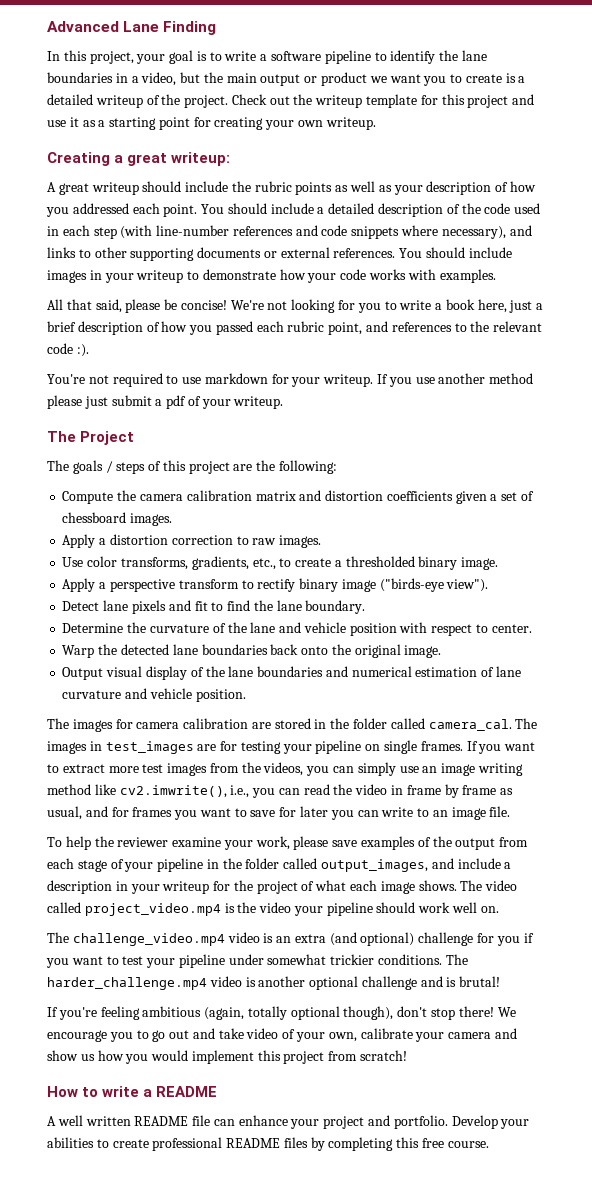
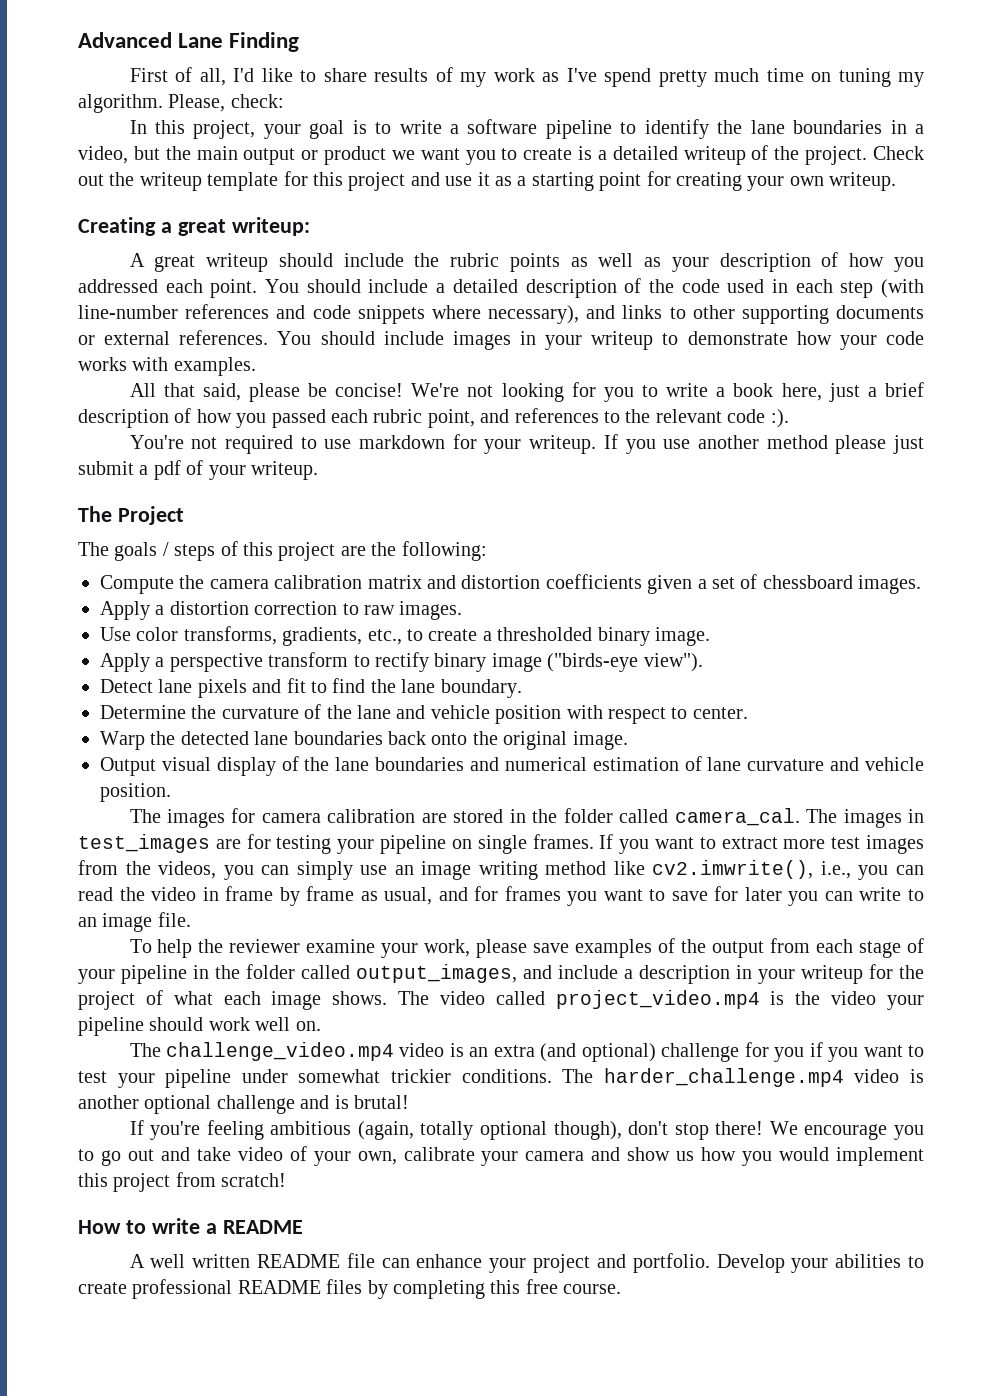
+ First of all, I'd like to share results of my work as I've spend pretty much time on tuning my algorithm. Please, check:

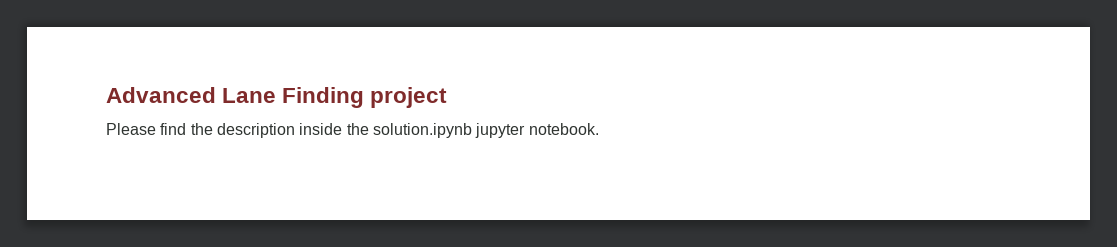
- Advanced Lane Finding
- First of all, I'd like to share results of my work as I've spend pretty much time on tuning my algorithm. Please, check:
- In this project, your goal is to write a software pipeline to identify the lane boundaries in a video, but the main output or product we want you to create is a detailed writeup of the project. Check out the writeup template for this project and use it as a starting point for creating your own writeup.
- Creating a great writeup:
- A great writeup should include the rubric points as well as your description of how you addressed each point. You should include a detailed description of the code used in each step (with line-number references and code snippets where necessary), and links to other supporting documents or external references. You should include images in your writeup to demonstrate how your code works with examples.
- All that said, please be concise! We're not looking for you to write a book here, just a brief description of how you passed each rubric point, and references to the relevant code :).
- You're not required to use markdown for your writeup. If you use another method please just submit a pdf of your writeup.
- The Project
- The goals / steps of this project are the following:
- Compute the camera calibration matrix and distortion coefficients given a set of chessboard images.
- Apply a distortion correction to raw images.
- Use color transforms, gradients, etc., to create a thresholded binary image.
- Apply a perspective transform to rectify binary image ("birds-eye view").
- Detect lane pixels and fit to find the lane boundary.
- Determine the curvature of the lane and vehicle position with respect to center.
- Warp the detected lane boundaries back onto the original image.
- Output visual display of the lane boundaries and numerical estimation of lane curvature and vehicle position.
- The images for camera calibration are stored in the folder called camera_cal. The images in test_images are for testing your pipeline on single frames. If you want to extract more test images from the videos, you can simply use an image writing method like cv2.imwrite(), i.e., you can read the video in frame by frame as usual, and for frames you want to save for later you can write to an image file.
- To help the reviewer examine your work, please save examples of the output from each stage of your pipeline in the folder called output_images, and include a description in your writeup for the project of what each image shows. The video called project_video.mp4 is the video your pipeline should work well on.
- The challenge_video.mp4 video is an extra (and optional) challenge for you if you want to test your pipeline under somewhat trickier conditions. The harder_challenge.mp4 video is another optional challenge and is brutal!
- If you're feeling ambitious (again, totally optional though), don't stop there! We encourage you to go out and take video of your own, calibrate your camera and show us how you would implement this project from scratch!
- How to write a README
- A well written README file can enhance your project and portfolio. Develop your abilities to create professional README files by completing this free course.
+ Advanced Lane Finding project
+ Please find the description inside the solution.ipynb jupyter notebook.

